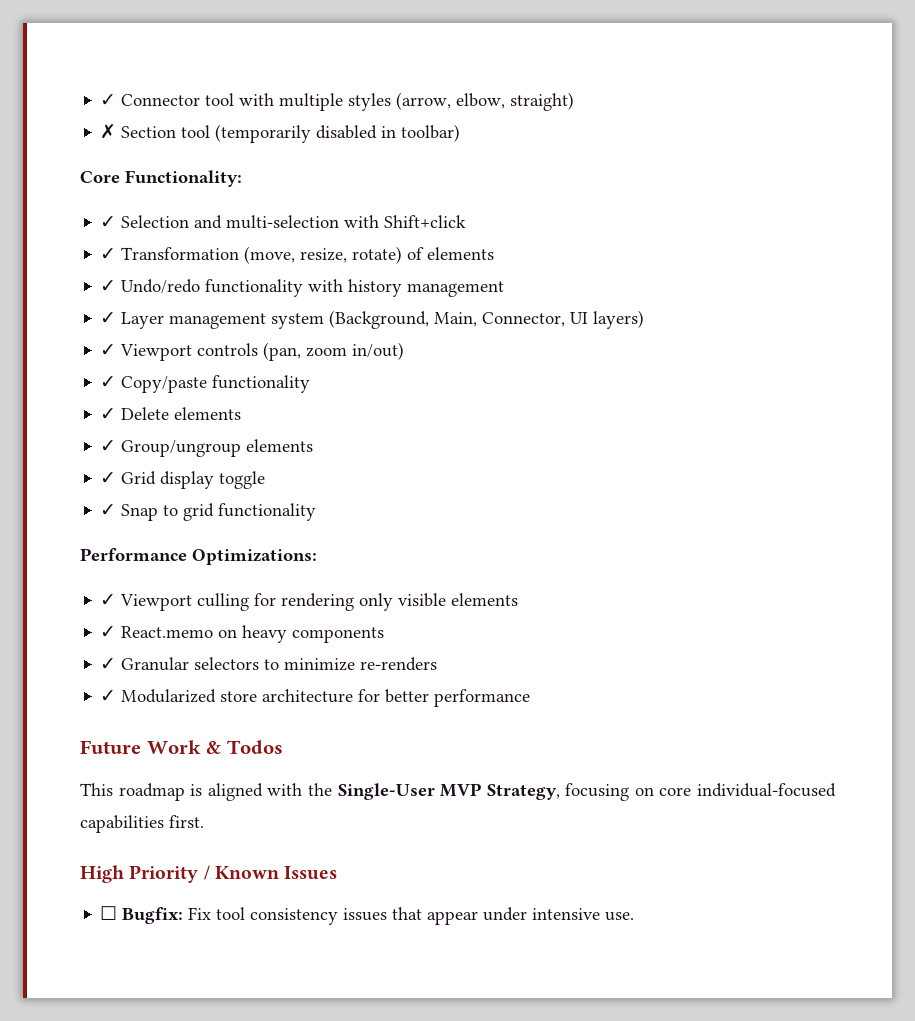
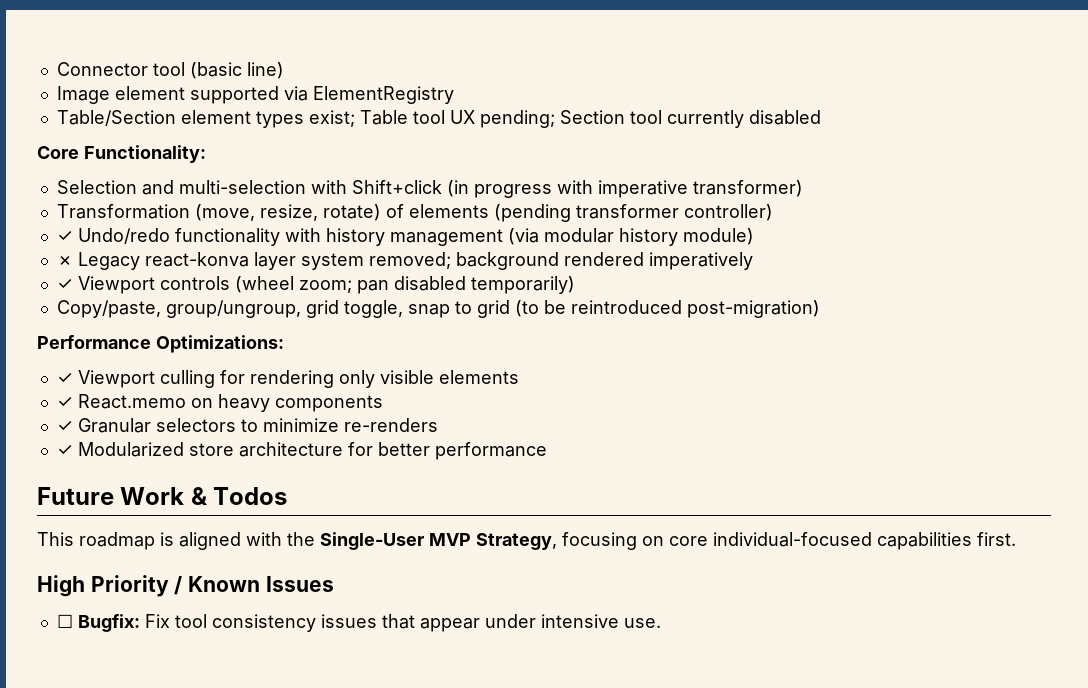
- ✓ Connector tool with multiple styles (arrow, elbow, straight)
- ✗ Section tool (temporarily disabled in toolbar)
+ Connector tool (basic line)
+ Image element supported via ElementRegistry
+ Table/Section element types exist; Table tool UX pending; Section tool currently disabled
- ✓ Selection and multi-selection with Shift+click
- ✓ Transformation (move, resize, rotate) of elements
+ Selection and multi-selection with Shift+click (in progress with imperative transformer)
+ Transformation (move, resize, rotate) of elements (pending transformer controller)
- ✓ Undo/redo functionality with history management
- ✓ Layer management system (Background, Main, Connector, UI layers)
- ✓ Viewport controls (pan, zoom in/out)
- ✓ Copy/paste functionality
- ✓ Delete elements
- ✓ Group/ungroup elements
- ✓ Grid display toggle
- ✓ Snap to grid functionality
+ ✓ Undo/redo functionality with history management (via modular history module)
+ ✗ Legacy react-konva layer system removed; background rendered imperatively
+ ✓ Viewport controls (wheel zoom; pan disabled temporarily)
+ Copy/paste, group/ungroup, grid toggle, snap to grid (to be reintroduced post-migration)

